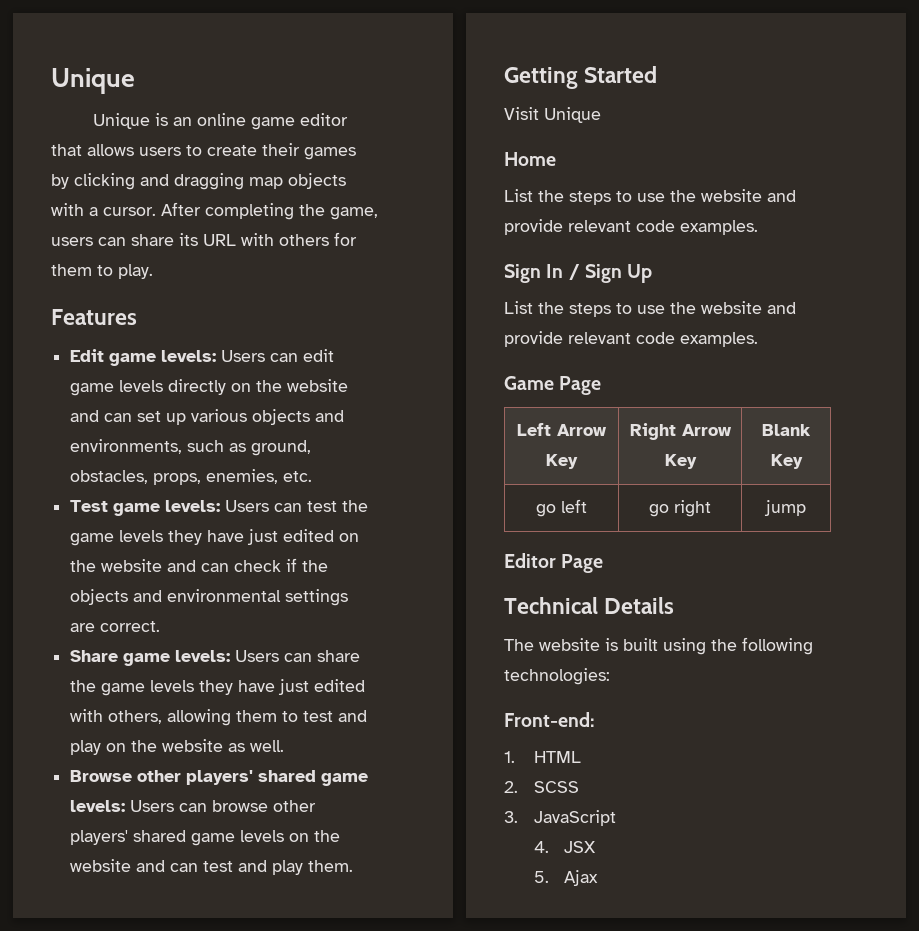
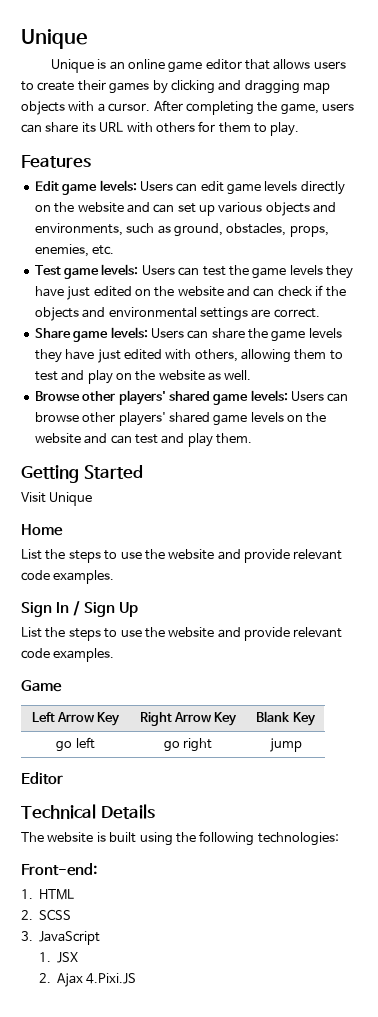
- Game Page
+ Game
- Editor Page
+ Editor
- 4. JSX
+ 1. JSX
- 5. Ajax
+ 2. Ajax 4.Pixi.JS

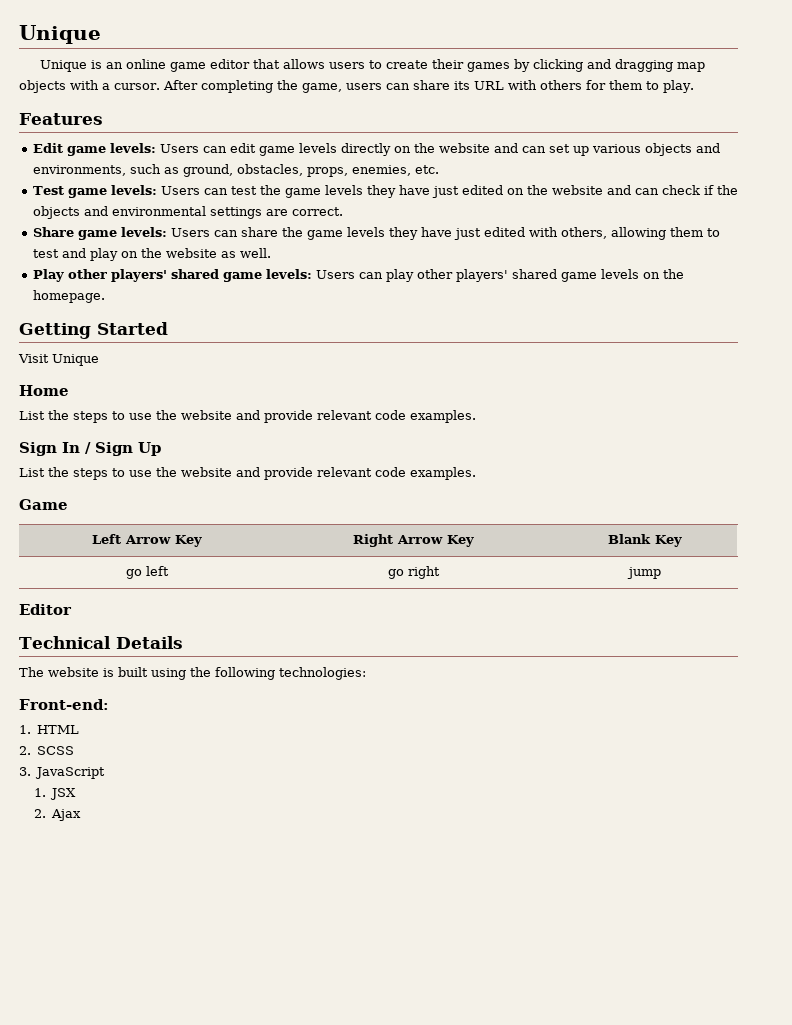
- Browse other players' shared game levels: Users can browse other players' shared game levels on the website and can test and play them.
+ Play other players' shared game levels: Users can play other players' shared game levels on the homepage.
- 2. Ajax 4.Pixi.JS
+ 2. Ajax

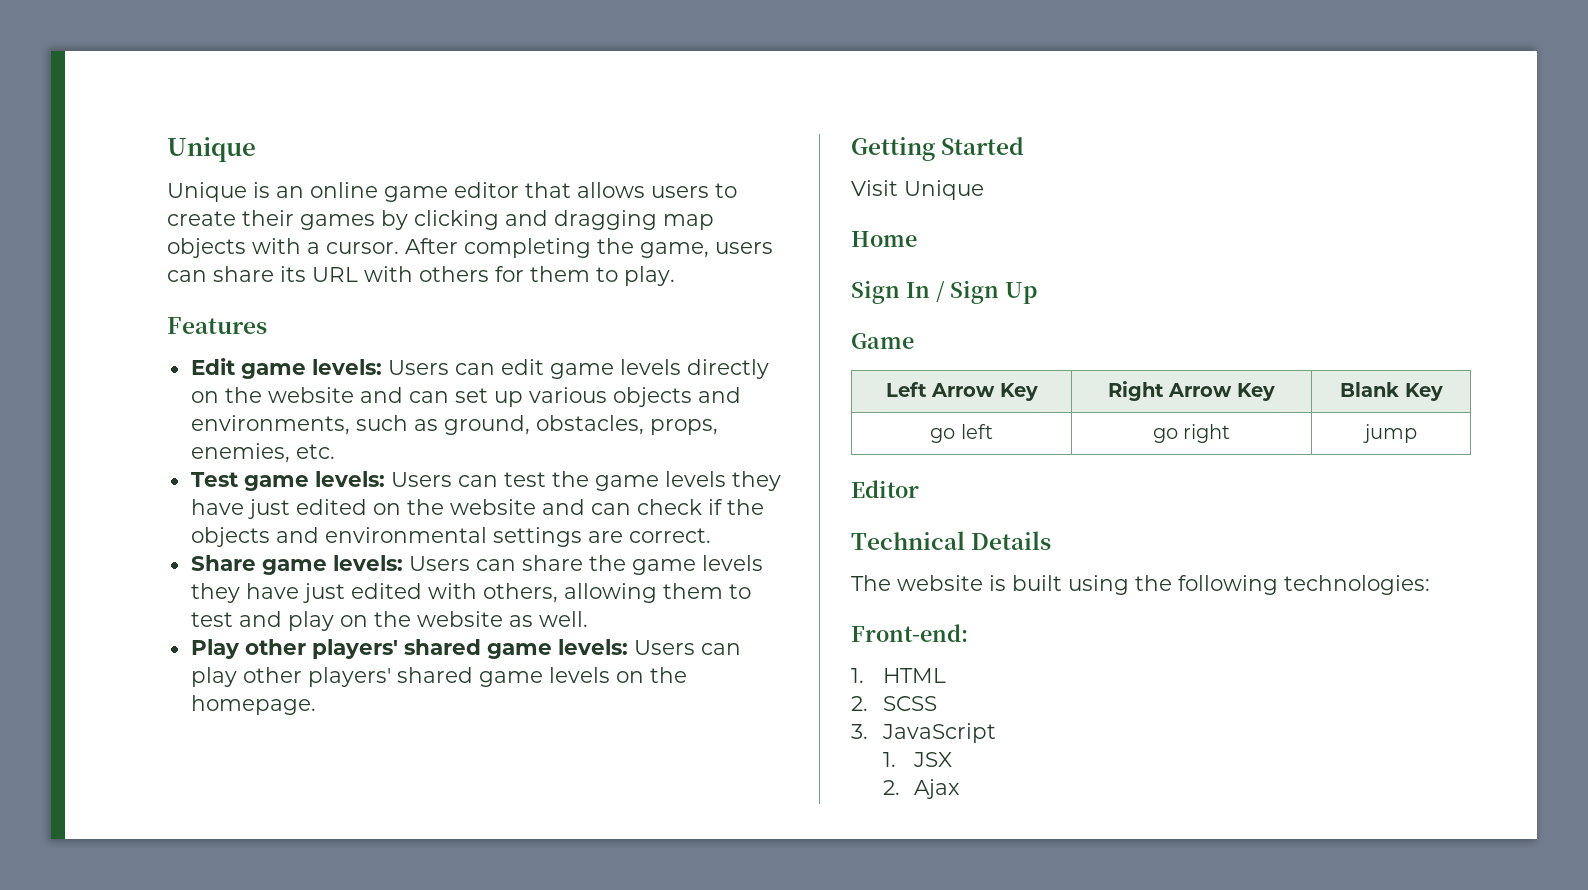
  Home
- List the steps to use the website and provide relevant code examples.
  Sign In / Sign Up
- List the steps to use the website and provide relevant code examples.

